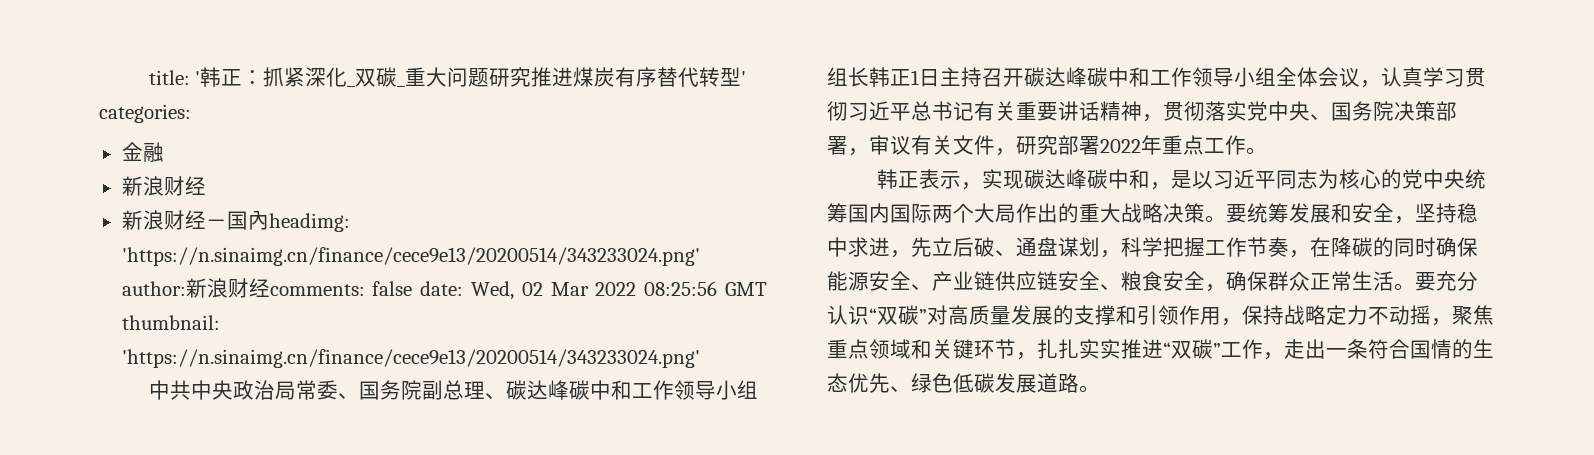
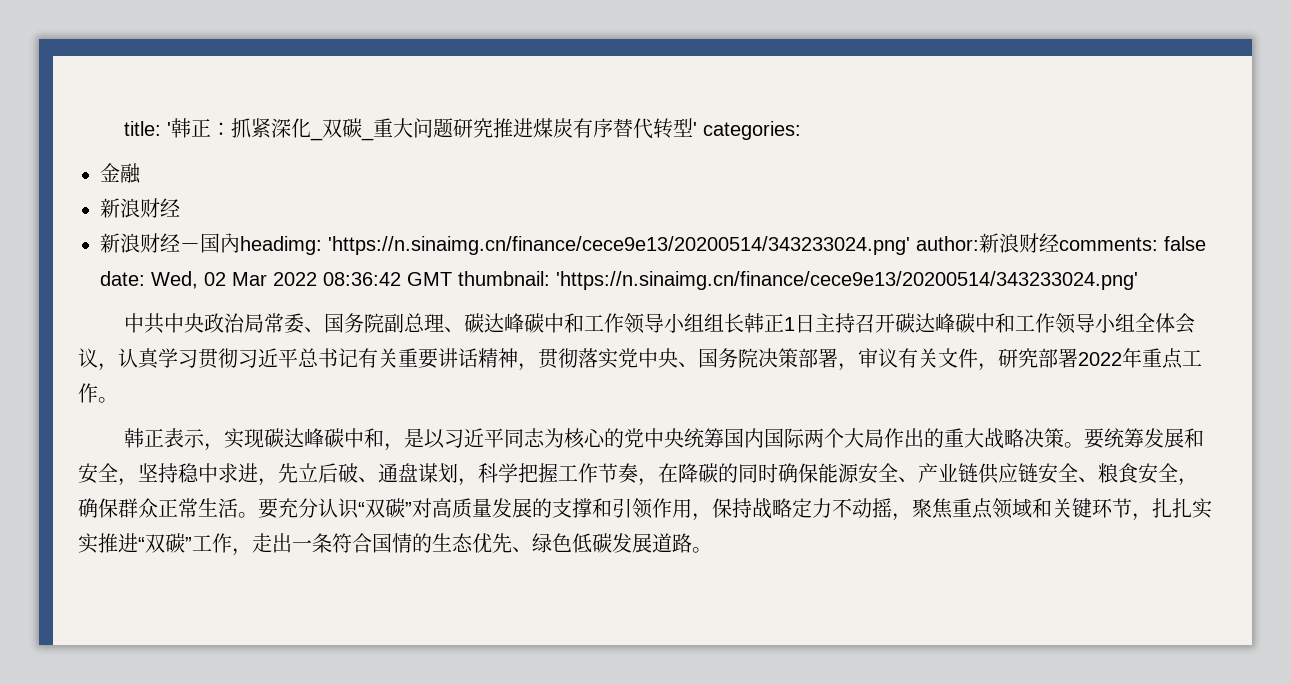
- 新浪财经－国內headimg: 'https://n.sinaimg.cn/finance/cece9e13/20200514/343233024.png' author:新浪财经comments: false date: Wed, 02 Mar 2022 08:25:56 GMT thumbnail: 'https://n.sinaimg.cn/finance/cece9e13/20200514/343233024.png'
+ 新浪财经－国內headimg: 'https://n.sinaimg.cn/finance/cece9e13/20200514/343233024.png' author:新浪财经comments: false date: Wed, 02 Mar 2022 08:36:42 GMT thumbnail: 'https://n.sinaimg.cn/finance/cece9e13/20200514/343233024.png'

